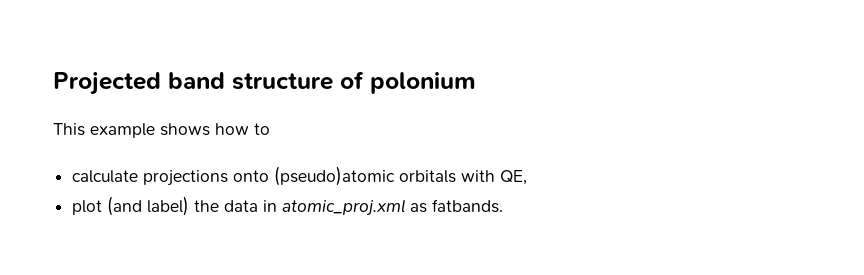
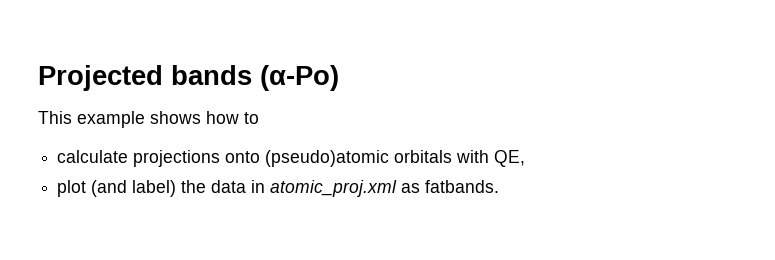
- Projected band structure of polonium
+ Projected bands (α-Po)

